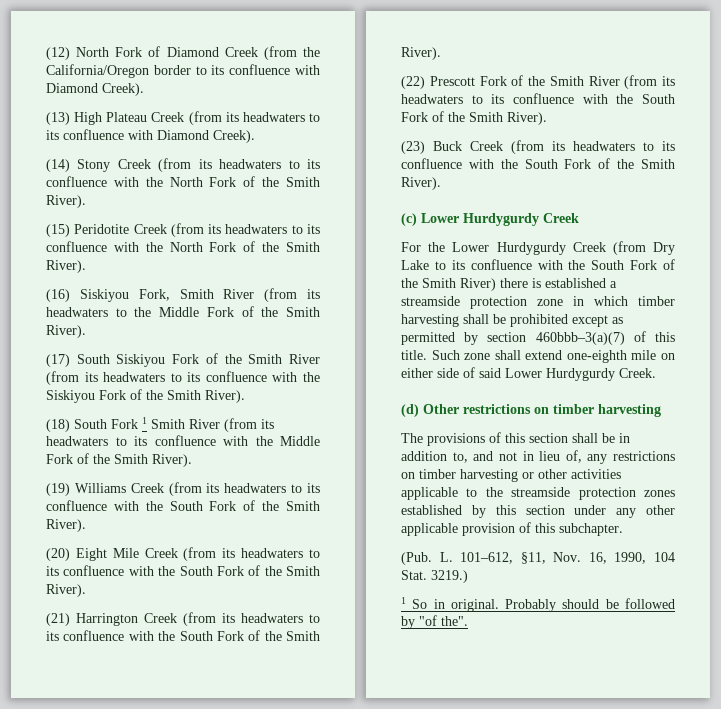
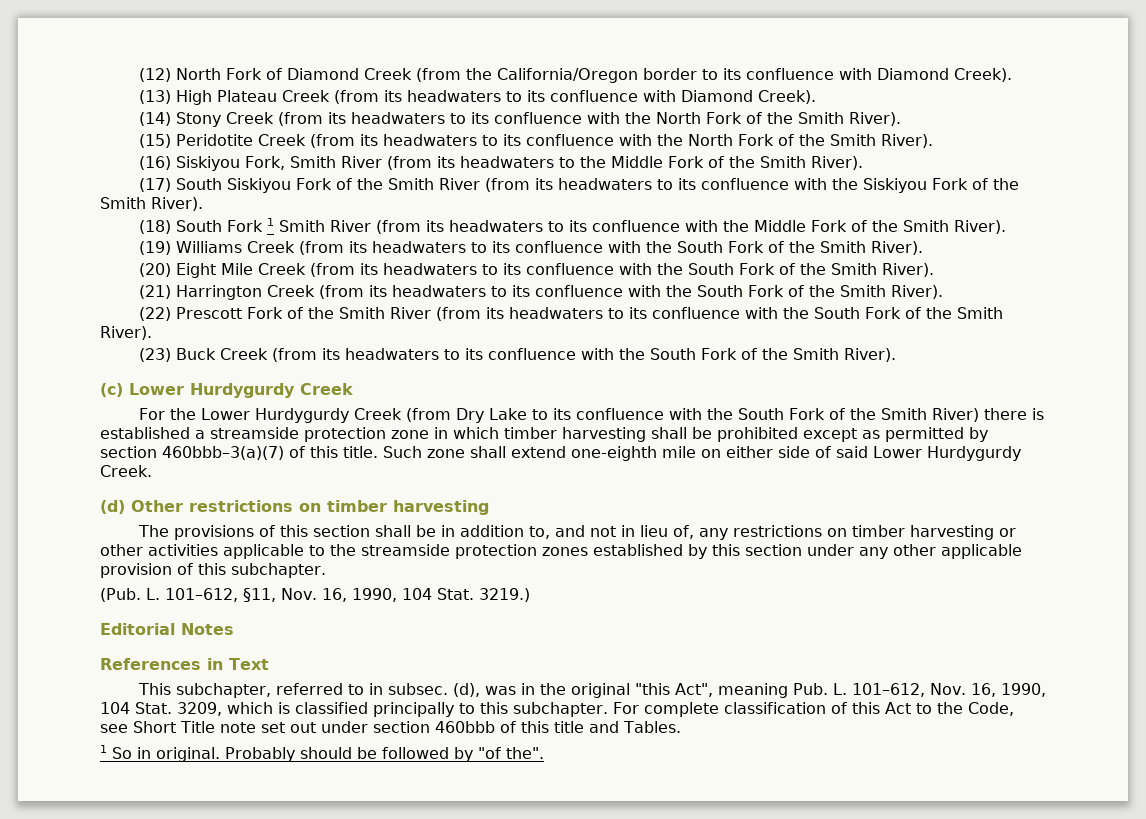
+ Editorial Notes
+ References in Text
+ This subchapter, referred to in subsec. (d), was in the original "this Act", meaning Pub. L. 101–612, Nov. 16, 1990, 104 Stat. 3209, which is classified principally to this subchapter. For complete classification of this Act to the Code, see Short Title note set out under section 460bbb of this title and Tables.

